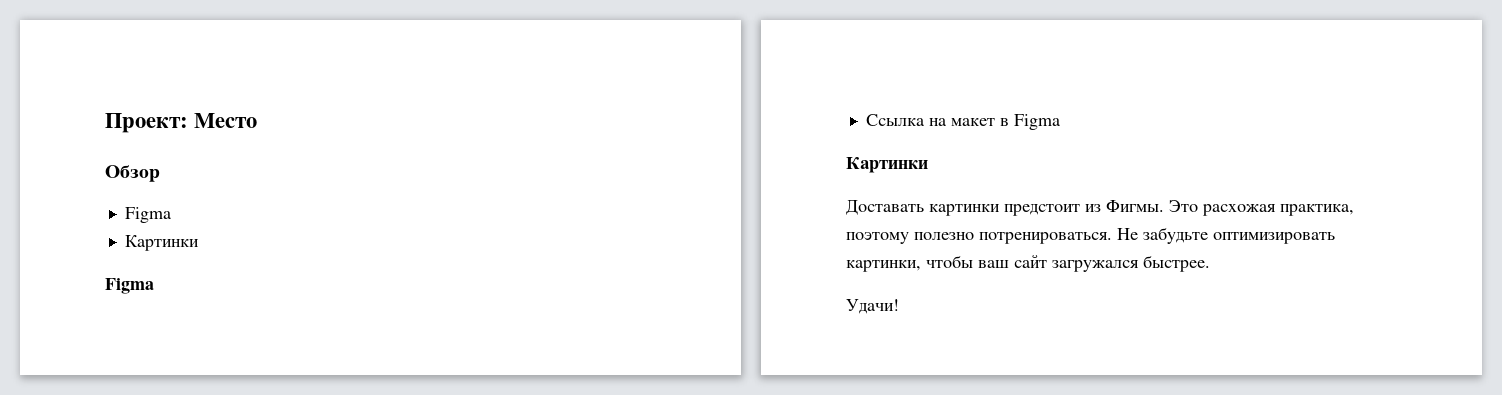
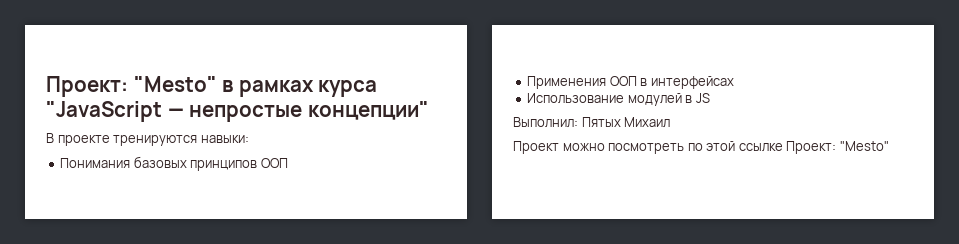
- Проект: Место
- Обзор
- Figma
- Картинки
- Figma
- Ссылка на макет в Figma
- Картинки
- Доставать картинки предстоит из Фигмы. Это расхожая практика, поэтому полезно потренироваться. Не забудьте оптимизировать картинки, чтобы ваш сайт загружался быстрее.
- Удачи!
+ Проект: "Mesto" в рамках курса "JavaScript — непростые концепции"
+ В проекте тренируются навыки:
+ Понимания базовых принципов ООП
+ Применения ООП в интерфейсах
+ Использование модулей в JS
+ Выполнил: Пятых Михаил
+ Проект можно посмотреть по этой ссылке Проект: "Mesto"

